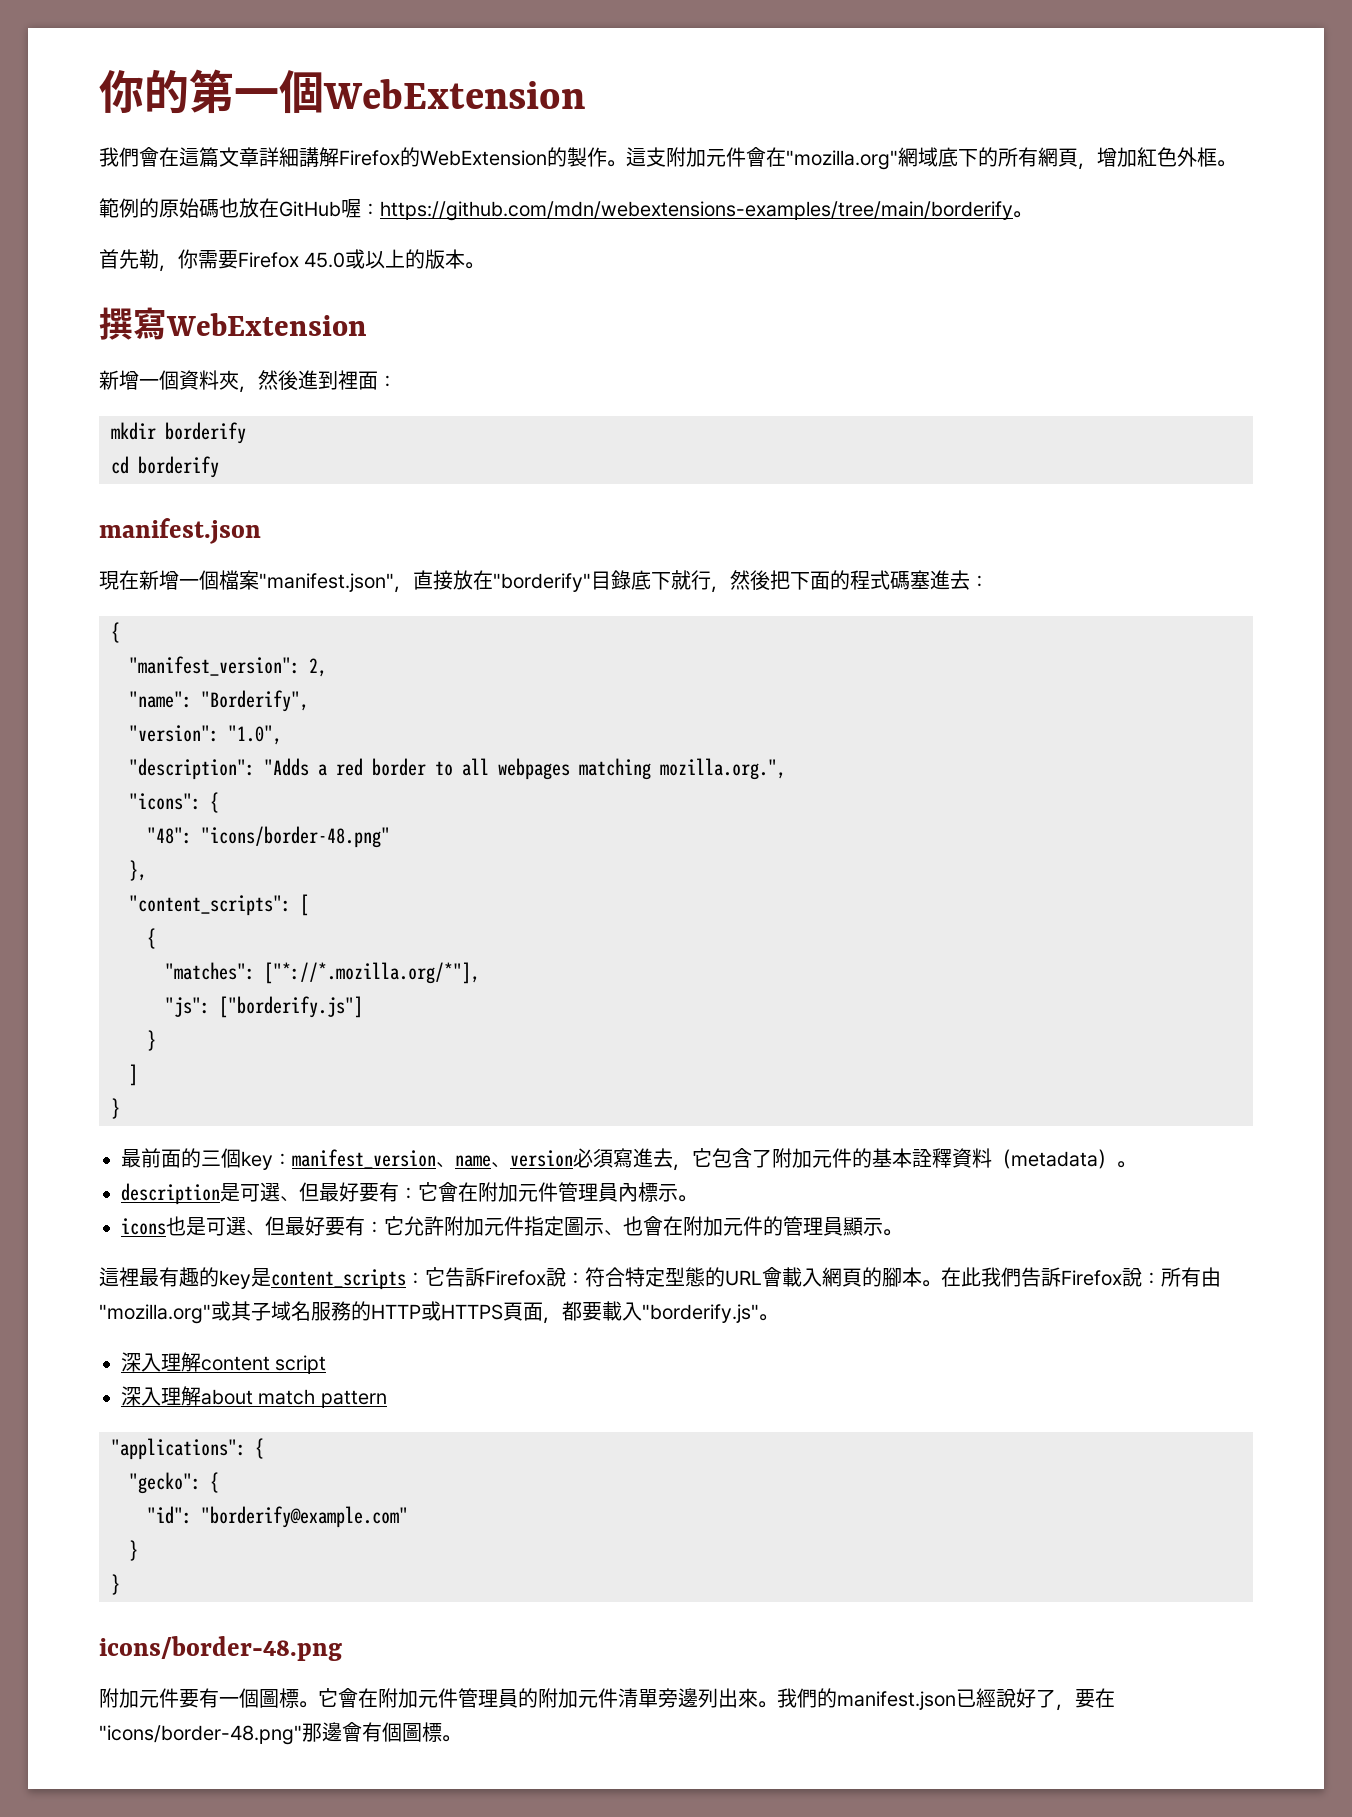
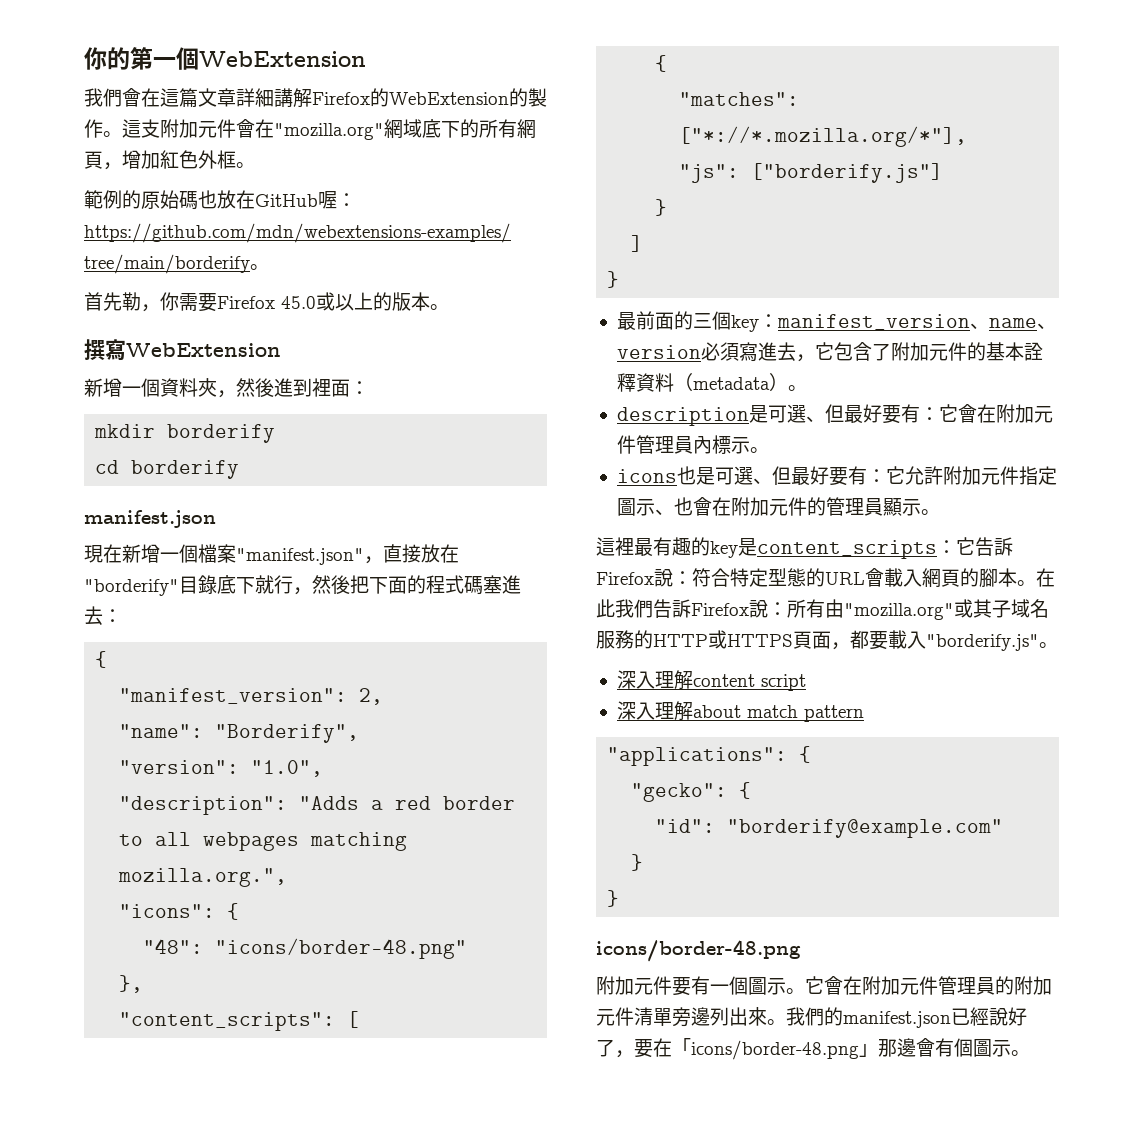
- 附加元件要有一個圖標。
+ 附加元件要有一個圖示。
- 我們的manifest.json已經說好了，要在"icons/border-48.png"那邊會有個圖標。
+ 我們的manifest.json已經說好了，要在「icons/border-48.png」那邊會有個圖示。

